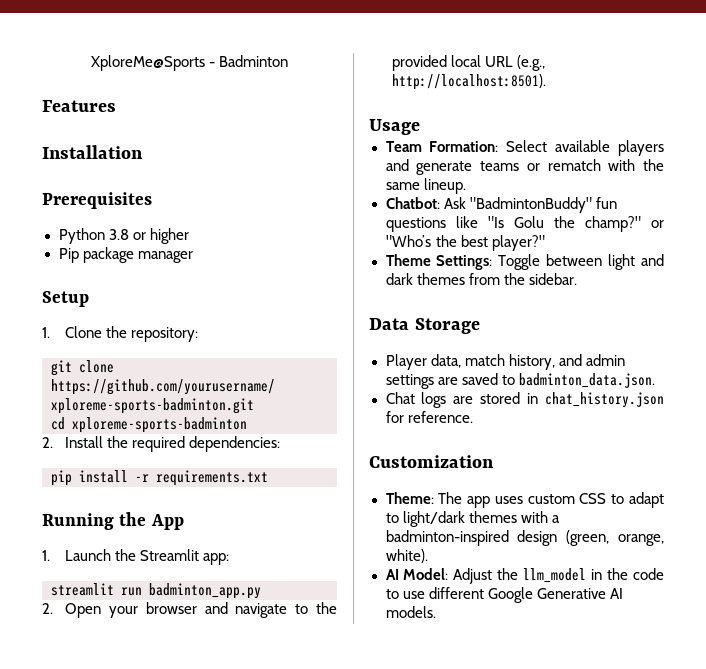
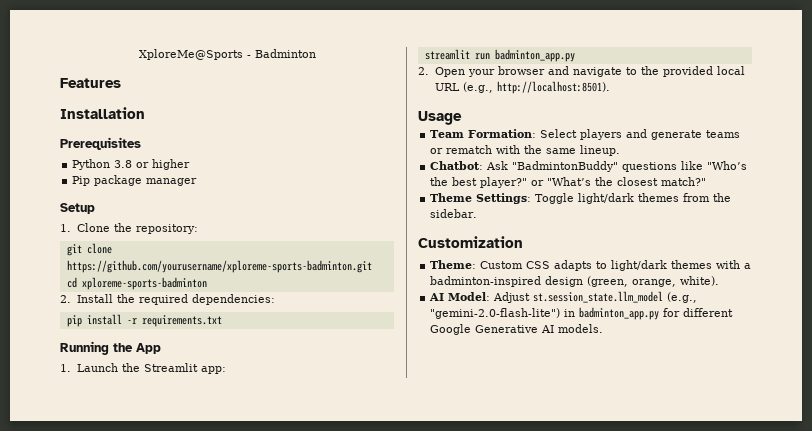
- Team Formation: Select available players and generate teams or rematch with the same lineup.
+ Team Formation: Select players and generate teams or rematch with the same lineup.
- Chatbot: Ask "BadmintonBuddy" fun questions like "Is Golu the champ?" or "Who’s the best player?"
+ Chatbot: Ask "BadmintonBuddy" questions like "Who’s the best player?" or "What’s the closest match?"
- Theme Settings: Toggle between light and dark themes from the sidebar.
+ Theme Settings: Toggle light/dark themes from the sidebar.
- Data Storage
- Player data, match history, and admin settings are saved to badminton_data.json.
- Chat logs are stored in chat_history.json for reference.
  Customization
- Theme: The app uses custom CSS to adapt to light/dark themes with a badminton-inspired design (green, orange, white).
+ Theme: Custom CSS adapts to light/dark themes with a badminton-inspired design (green, orange, white).
- AI Model: Adjust the llm_model in the code to use different Google Generative AI models.
+ AI Model: Adjust st.session_state.llm_model (e.g., "gemini-2.0-flash-lite") in badminton_app.py for different Google Generative AI models.

